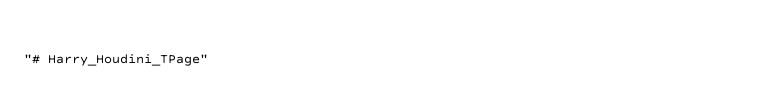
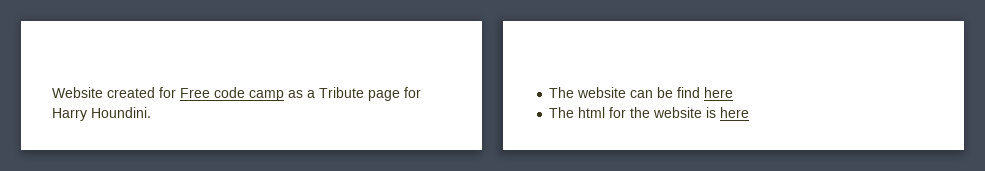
- "# Harry_Houdini_TPage"
+ Website created for Free code camp as a Tribute page for Harry Houndini.
+ The website can be find here
+ The html for the website is here

